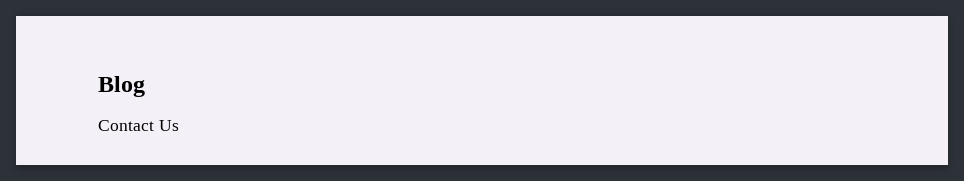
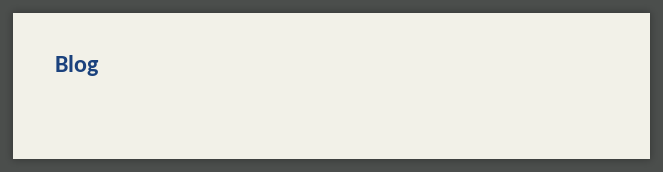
- Contact Us

